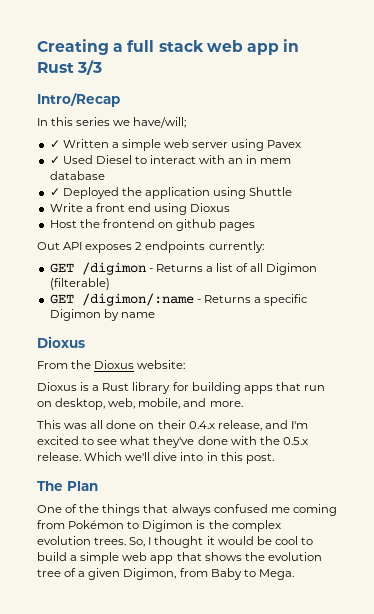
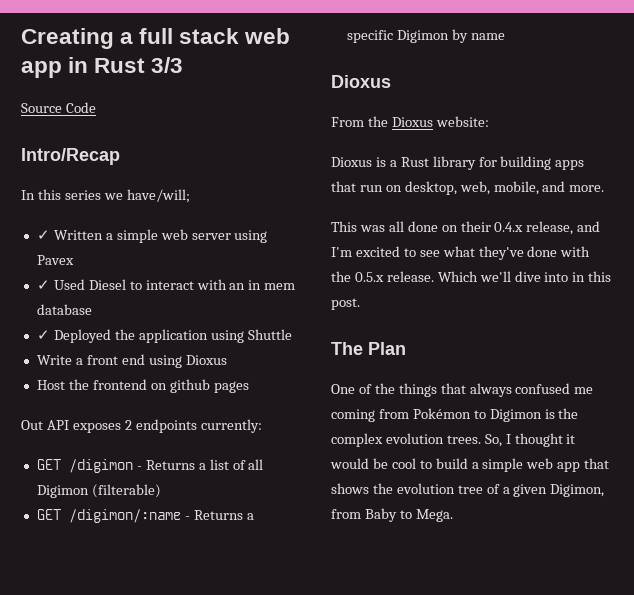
+ Source Code

